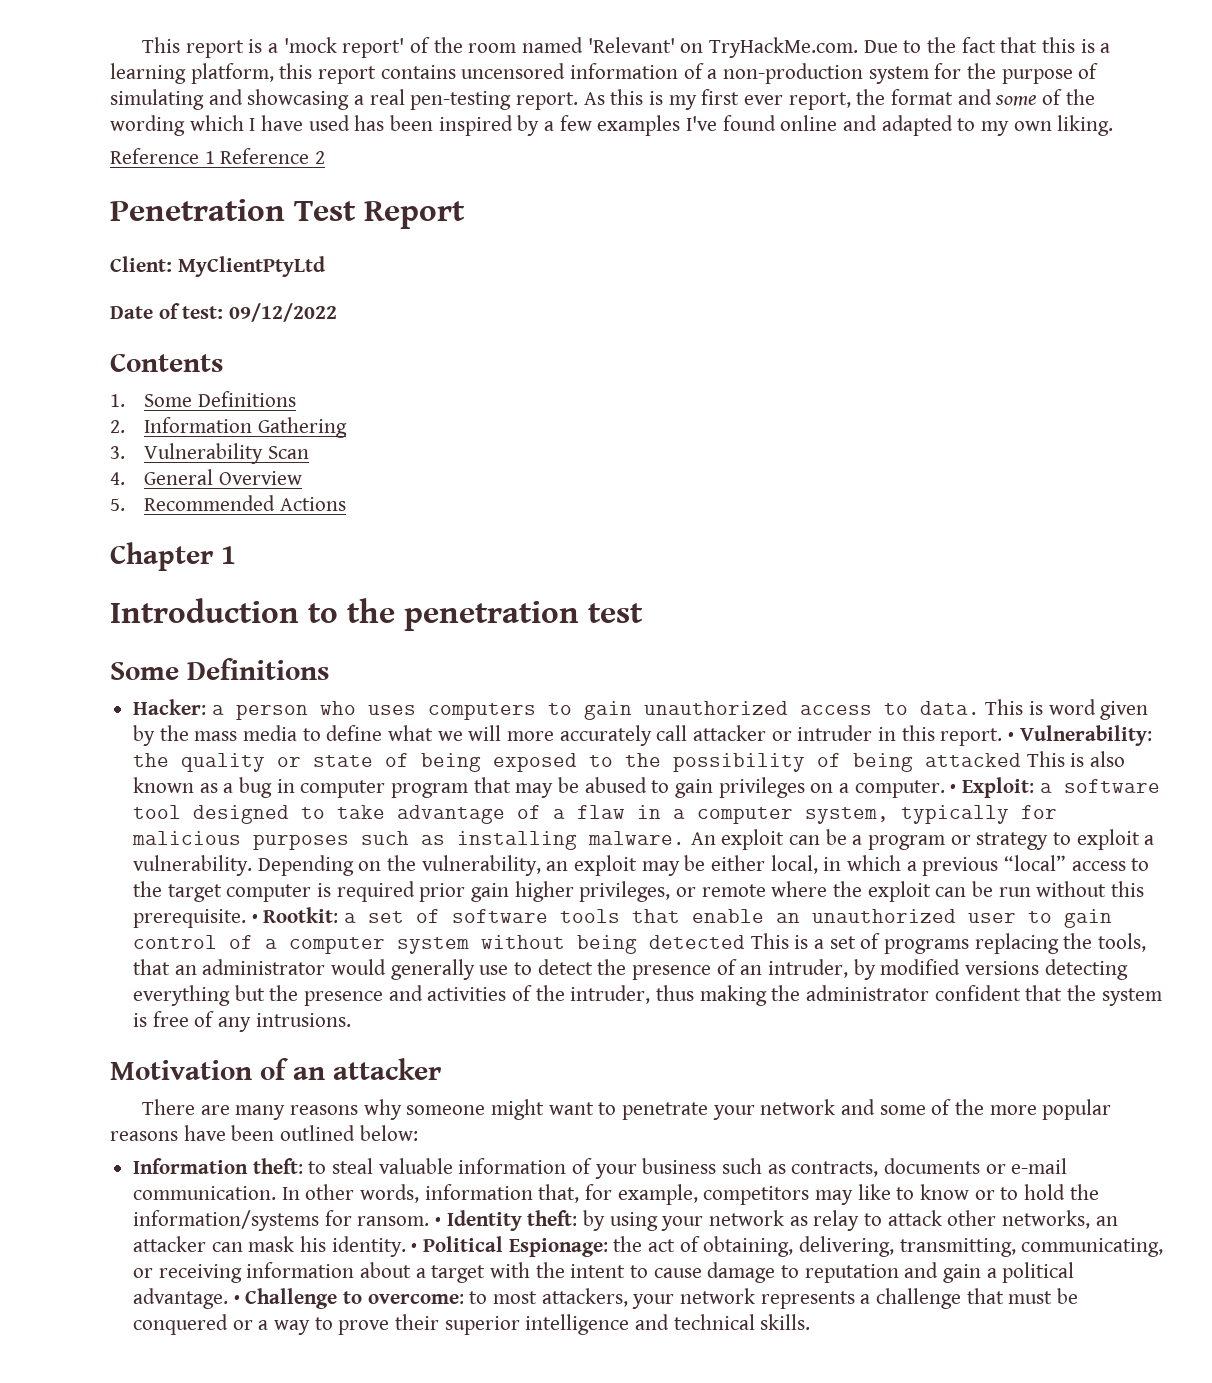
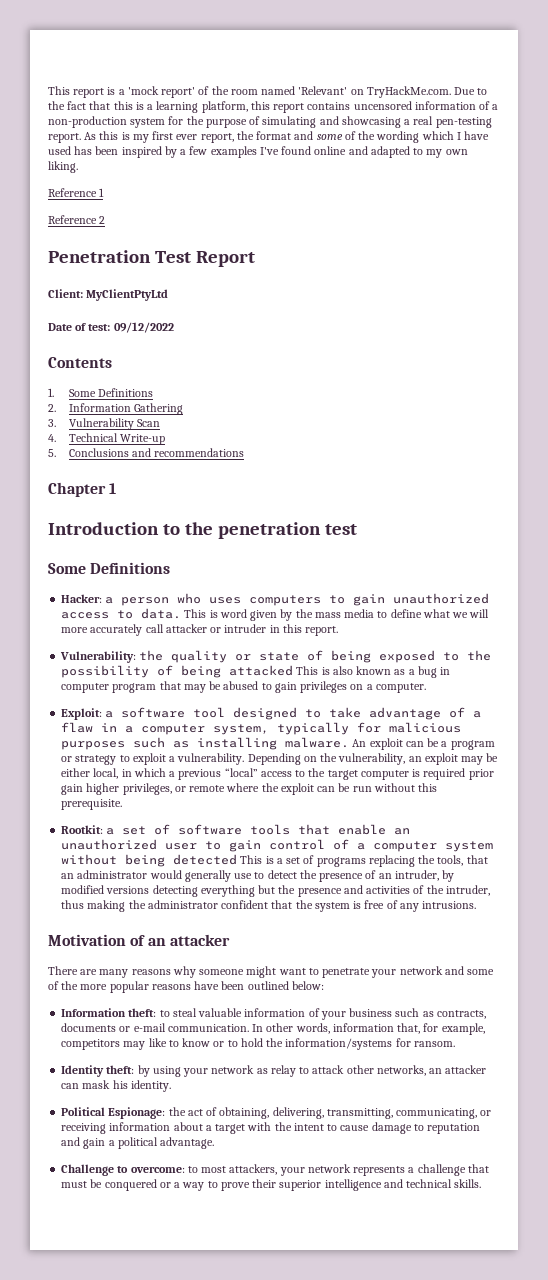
- Reference 1 Reference 2
+ Reference 1
+ Reference 2
- 4. General Overview
+ 4. Technical Write-up
- 5. Recommended Actions
+ 5. Conclusions and recommendations
- This is word given by the mass media to define what we will more accurately call attacker or intruder in this report. • Vulnerability:
+ This is word given by the mass media to define what we will more accurately call attacker or intruder in this report.
+ Vulnerability:
- the quality or state of being exposed to the possibility of being attacked This is also known as a bug in computer program that may be abused to gain privileges on a computer. • Exploit:
+ the quality or state of being exposed to the possibility of being attacked This is also known as a bug in computer program that may be abused to gain privileges on a computer.
+ Exploit:
- Depending on the vulnerability, an exploit may be either local, in which a previous “local” access to the target computer is required prior gain higher privileges, or remote where the exploit can be run without this prerequisite. • Rootkit:
+ Depending on the vulnerability, an exploit may be either local, in which a previous “local” access to the target computer is required prior gain higher privileges, or remote where the exploit can be run without this prerequisite.
+ Rootkit:
- In other words, information that, for example, competitors may like to know or to hold the information/systems for ransom. • Identity theft:
+ In other words, information that, for example, competitors may like to know or to hold the information/systems for ransom.
+ Identity theft:
- by using your network as relay to attack other networks, an attacker can mask his identity. • Political Espionage:
+ by using your network as relay to attack other networks, an attacker can mask his identity.
+ Political Espionage:
- the act of obtaining, delivering, transmitting, communicating, or receiving information about a target with the intent to cause damage to reputation and gain a political advantage. • Challenge to overcome:
+ the act of obtaining, delivering, transmitting, communicating, or receiving information about a target with the intent to cause damage to reputation and gain a political advantage.
+ Challenge to overcome:

